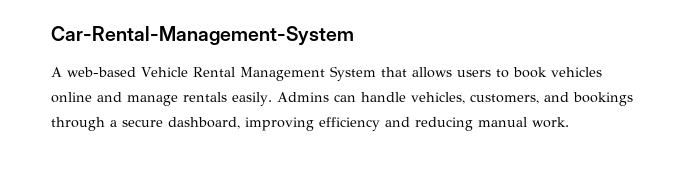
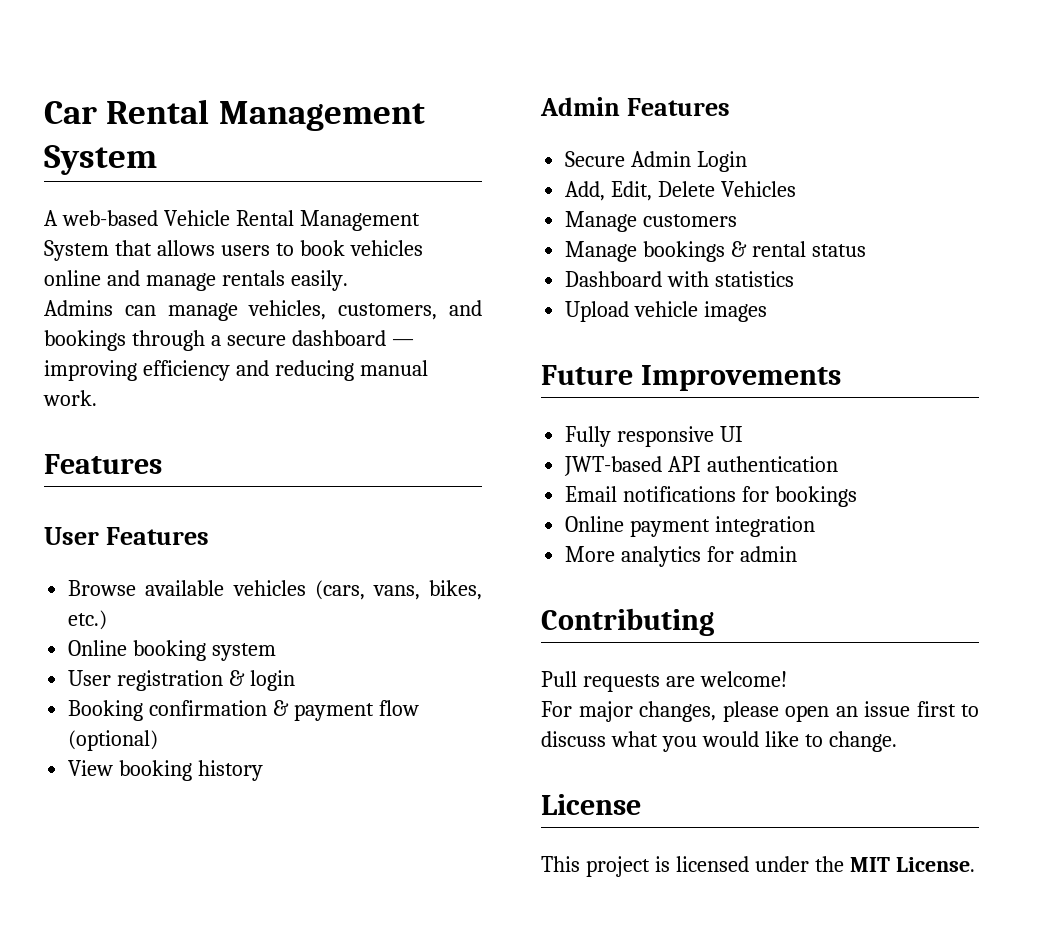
- Car-Rental-Management-System
+ Car Rental Management System
- A web-based Vehicle Rental Management System that allows users to book vehicles online and manage rentals easily. Admins can handle vehicles, customers, and bookings through a secure dashboard, improving efficiency and reducing manual work.
+ A web-based Vehicle Rental Management System that allows users to book vehicles online and manage rentals easily.
+ Admins can manage vehicles, customers, and bookings through a secure dashboard — improving efficiency and reducing manual work.
+ Features
+ User Features
+ Browse available vehicles (cars, vans, bikes, etc.)
+ Online booking system
+ User registration & login
+ Booking confirmation & payment flow (optional)
+ View booking history
+ Admin Features
+ Secure Admin Login
+ Add, Edit, Delete Vehicles
+ Manage customers
+ Manage bookings & rental status
+ Dashboard with statistics
+ Upload vehicle images
+ Future Improvements
+ Fully responsive UI
+ JWT-based API authentication
+ Email notifications for bookings
+ Online payment integration
+ More analytics for admin
+ Contributing
+ Pull requests are welcome!
+ For major changes, please open an issue first to discuss what you would like to change.
+ License
+ This project is licensed under the MIT License.

